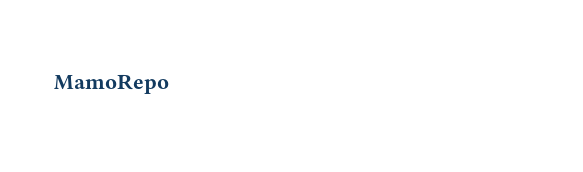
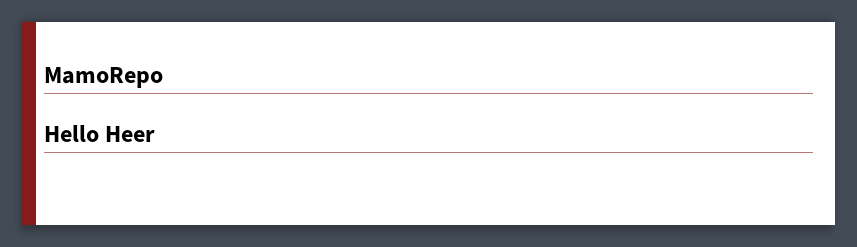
+ Hello Heer

